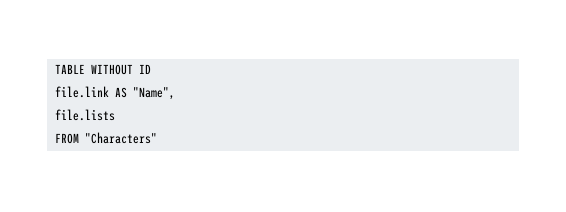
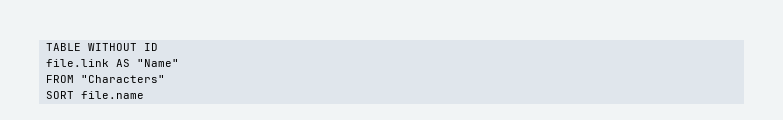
- file.link AS "Name",
- file.lists
+ file.link AS "Name"
+ SORT file.name

